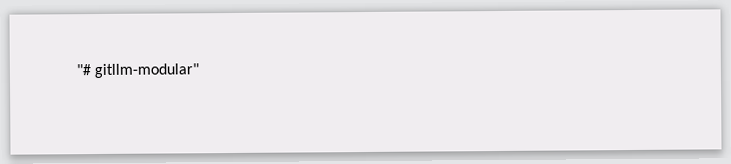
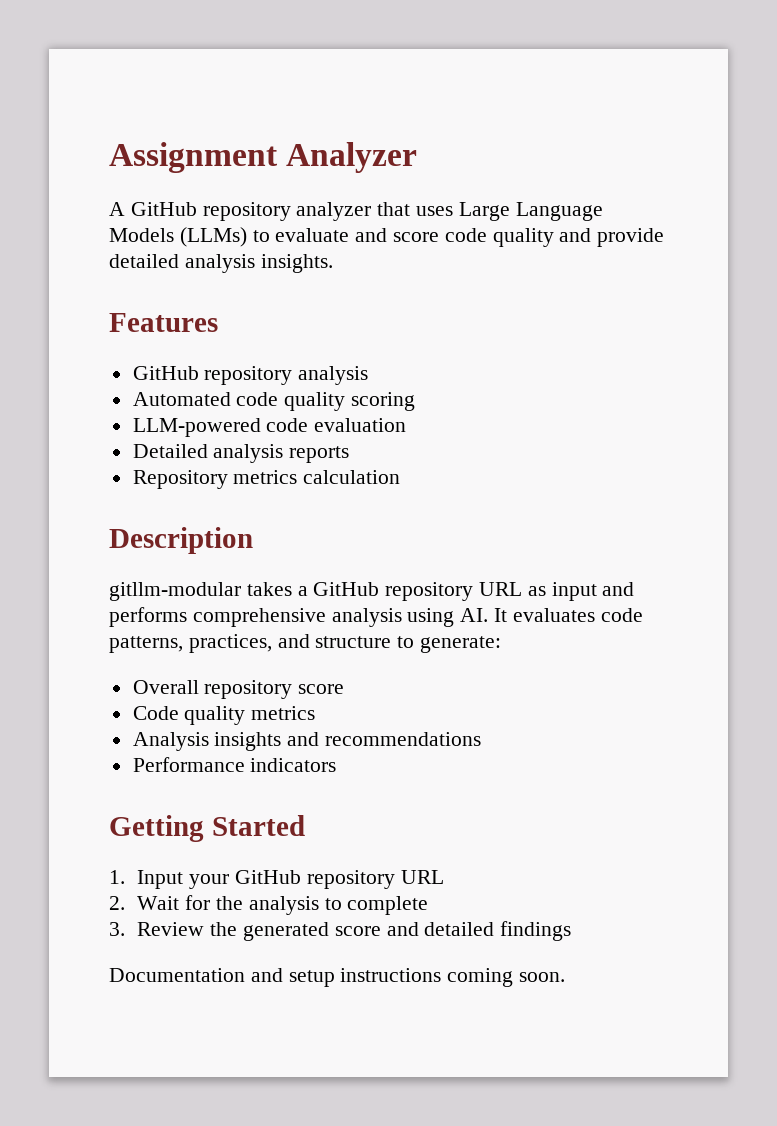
- "# gitllm-modular"
+ Assignment Analyzer
+ A GitHub repository analyzer that uses Large Language Models (LLMs) to evaluate and score code quality and provide detailed analysis insights.
+ Features
+ GitHub repository analysis
+ Automated code quality scoring
+ LLM-powered code evaluation
+ Detailed analysis reports
+ Repository metrics calculation
+ Description
+ gitllm-modular takes a GitHub repository URL as input and performs comprehensive analysis using AI. It evaluates code patterns, practices, and structure to generate:
+ Overall repository score
+ Code quality metrics
+ Analysis insights and recommendations
+ Performance indicators
+ Getting Started
+ 1. Input your GitHub repository URL
+ 2. Wait for the analysis to complete
+ 3. Review the generated score and detailed findings
+ Documentation and setup instructions coming soon.

